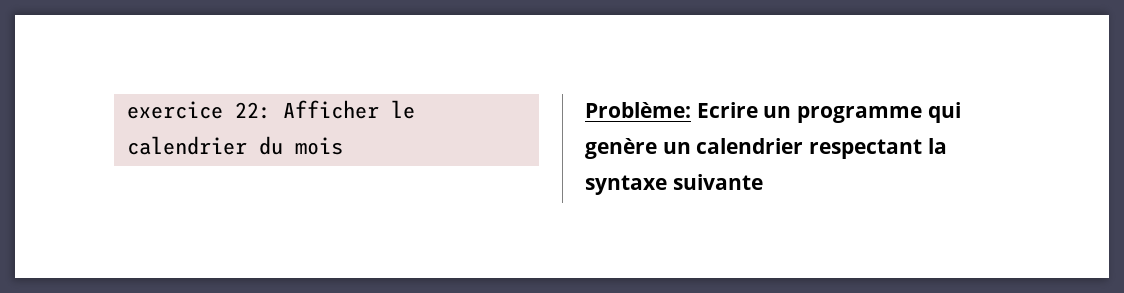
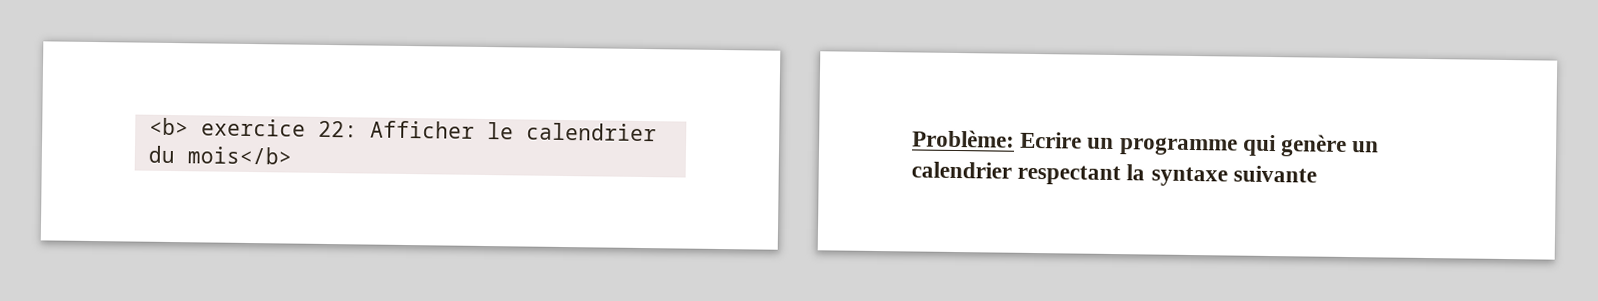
- exercice 22: Afficher le calendrier du mois
+ <b> exercice 22: Afficher le calendrier du mois</b>

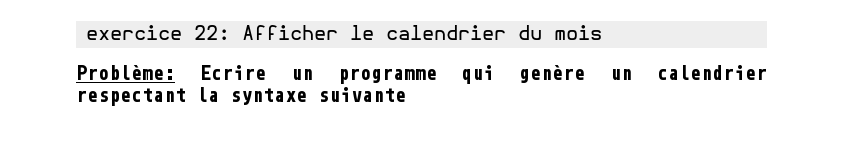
- <b> exercice 22: Afficher le calendrier du mois</b>
+ exercice 22: Afficher le calendrier du mois

